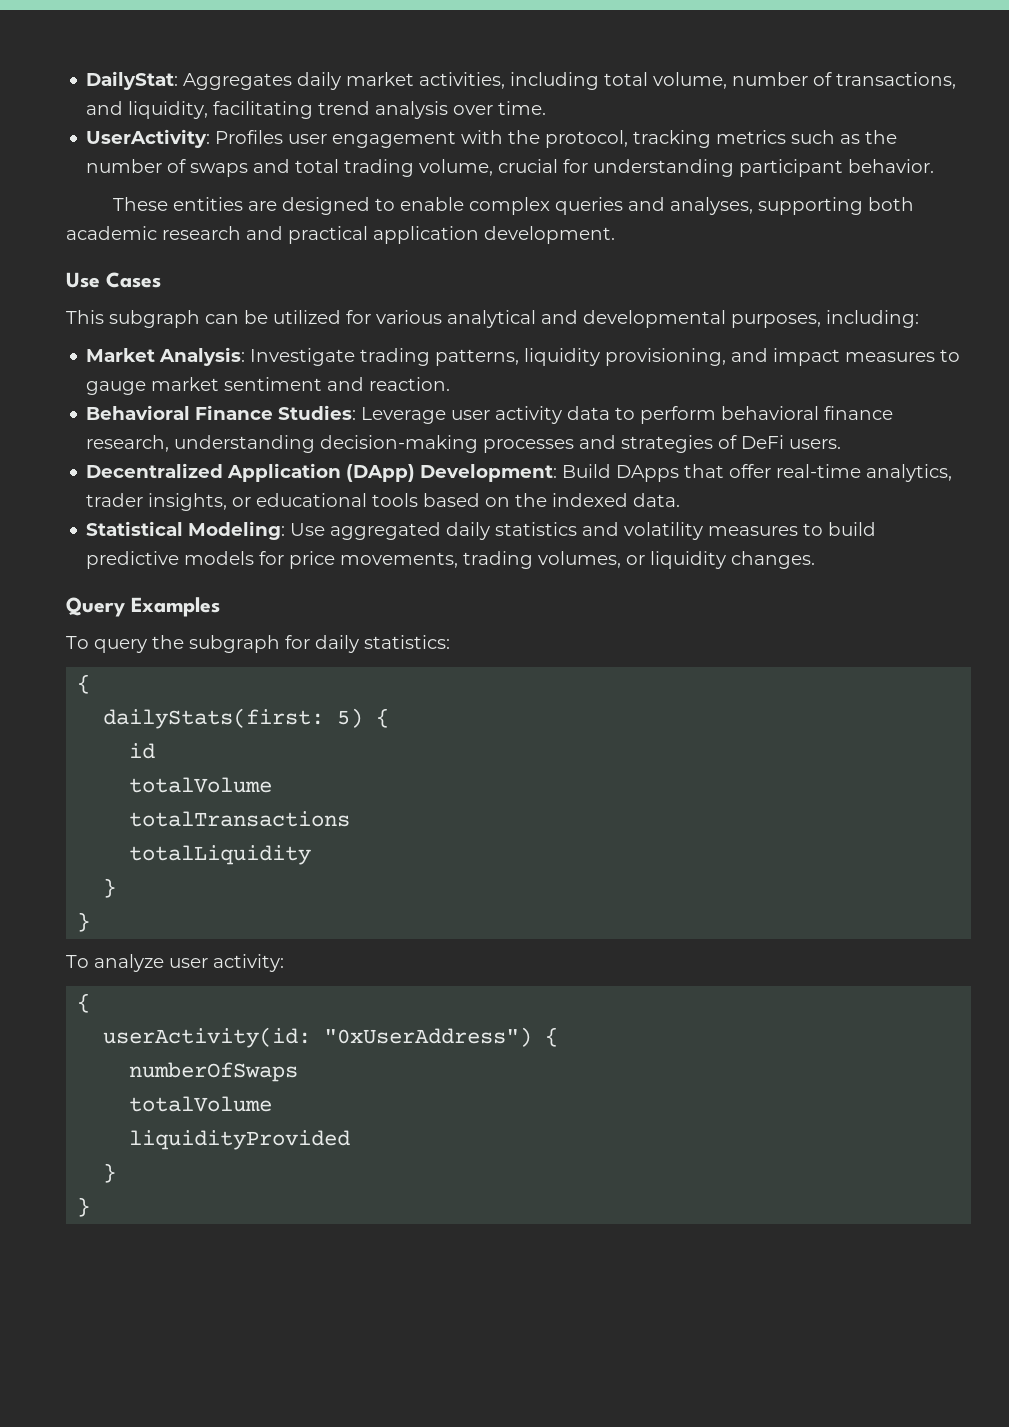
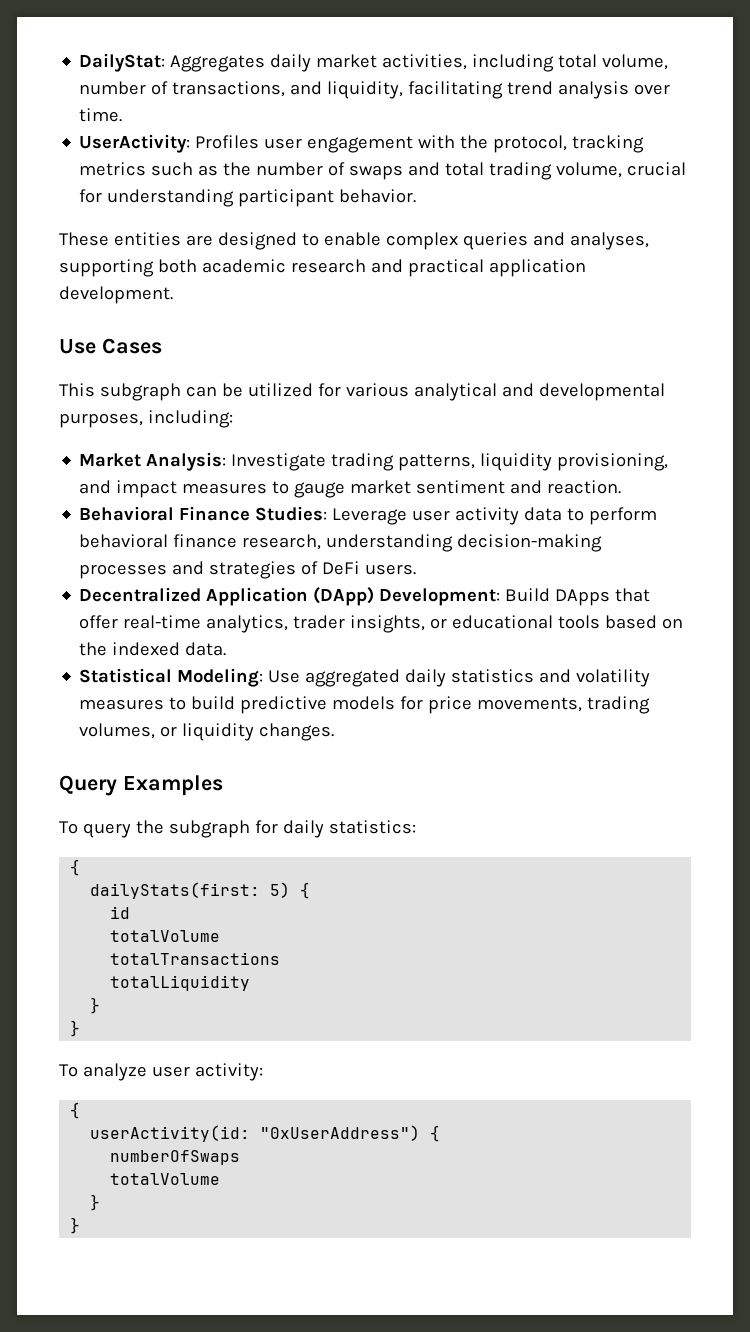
- liquidityProvided

